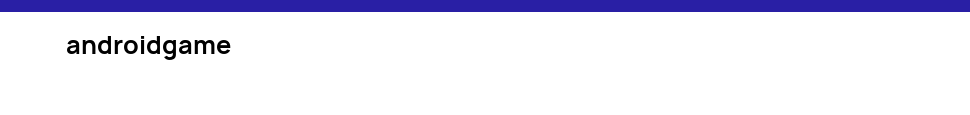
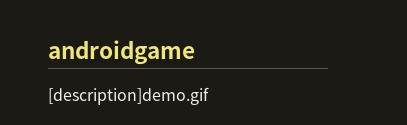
+ [description]demo.gif

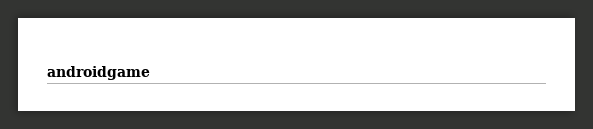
- [description]demo.gif

